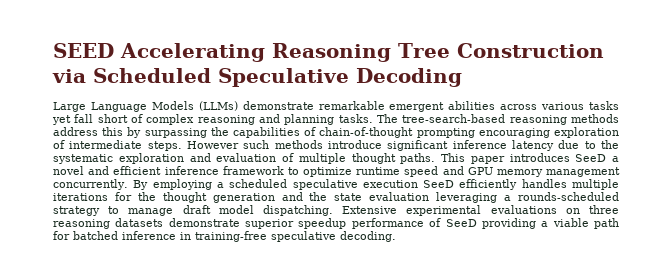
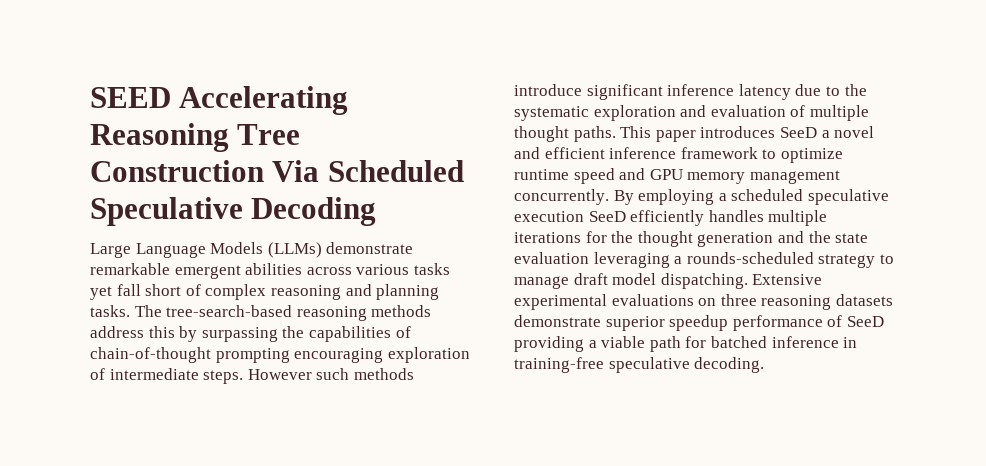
- SEED Accelerating Reasoning Tree Construction via Scheduled Speculative Decoding
+ SEED Accelerating Reasoning Tree Construction Via Scheduled Speculative Decoding

